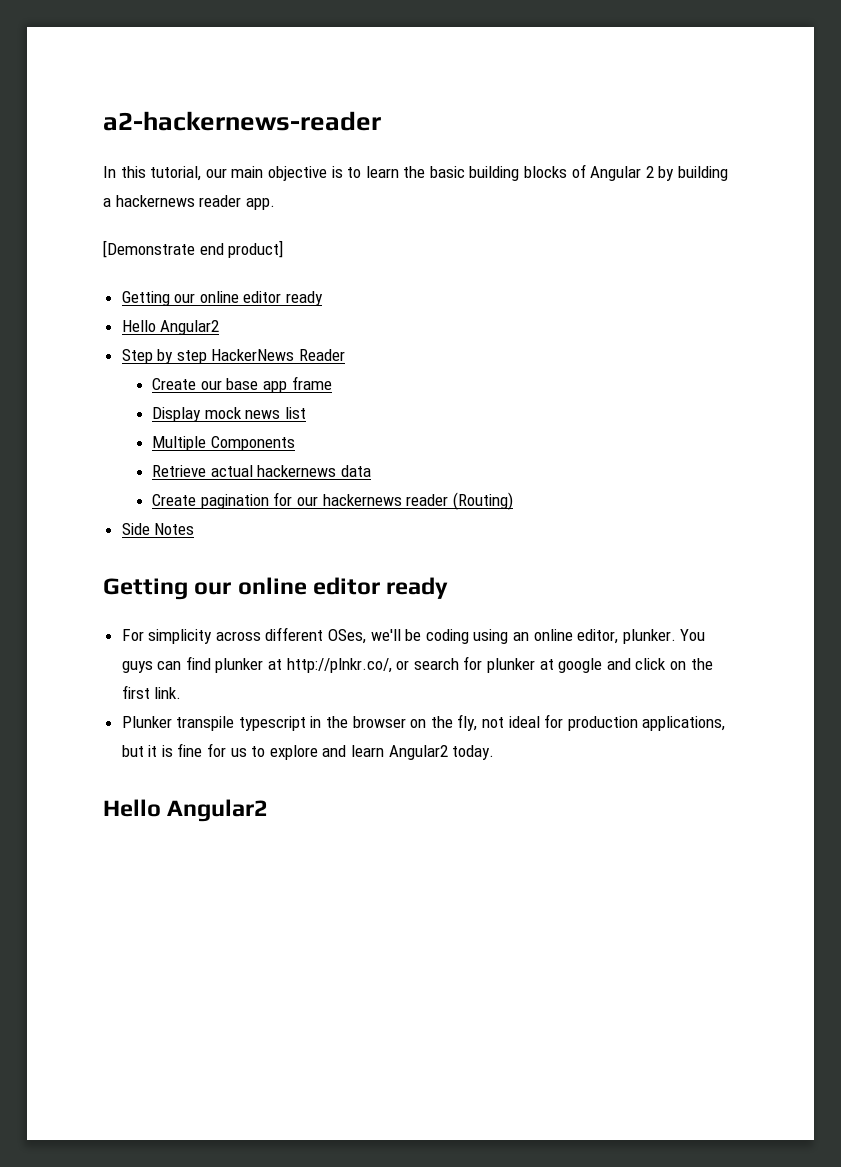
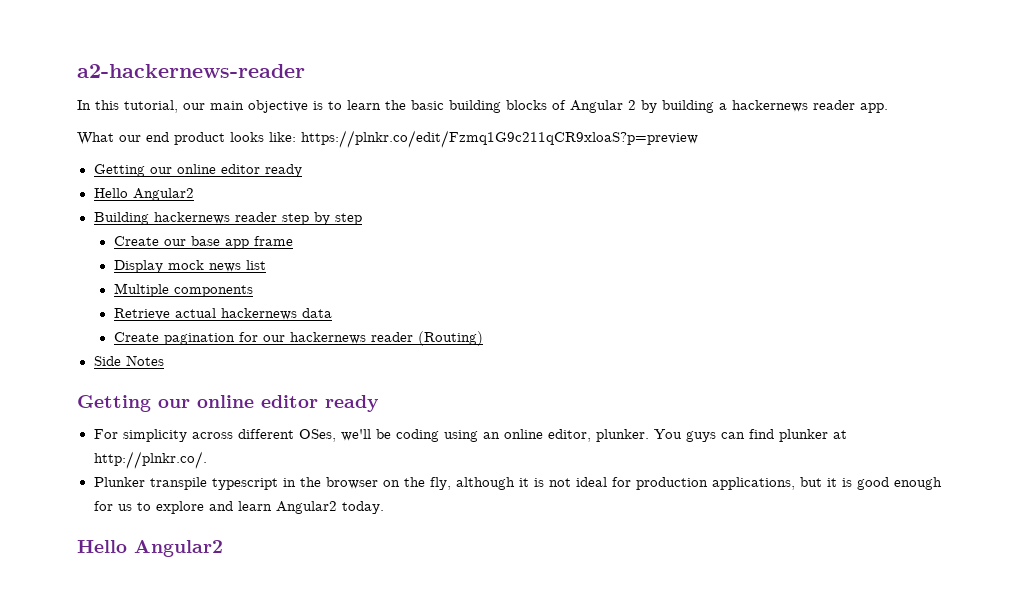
- [Demonstrate end product]
+ What our end product looks like: https://plnkr.co/edit/Fzmq1G9c211qCR9xloaS?p=preview
- Step by step HackerNews Reader
+ Building hackernews reader step by step
- Multiple Components
+ Multiple components
- You guys can find plunker at http://plnkr.co/, or search for plunker at google and click on the first link.
+ You guys can find plunker at http://plnkr.co/.
- Plunker transpile typescript in the browser on the fly, not ideal for production applications, but it is fine for us to explore and learn Angular2 today.
+ Plunker transpile typescript in the browser on the fly, although it is not ideal for production applications, but it is good enough for us to explore and learn Angular2 today.

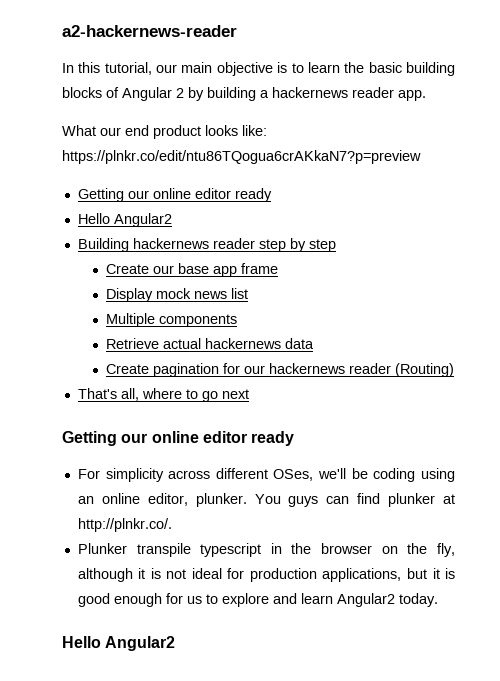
- What our end product looks like: https://plnkr.co/edit/Fzmq1G9c211qCR9xloaS?p=preview
+ What our end product looks like: https://plnkr.co/edit/ntu86TQogua6crAKkaN7?p=preview
- Side Notes
+ That's all, where to go next

